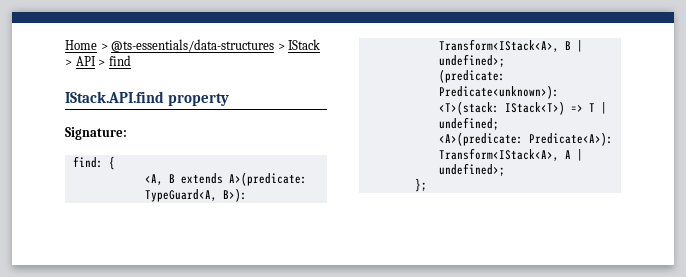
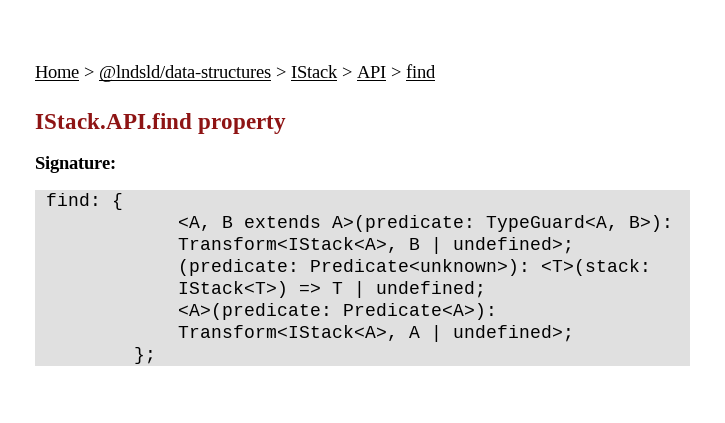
- Home > @ts-essentials/data-structures > IStack > API > find
+ Home > @lndsld/data-structures > IStack > API > find

